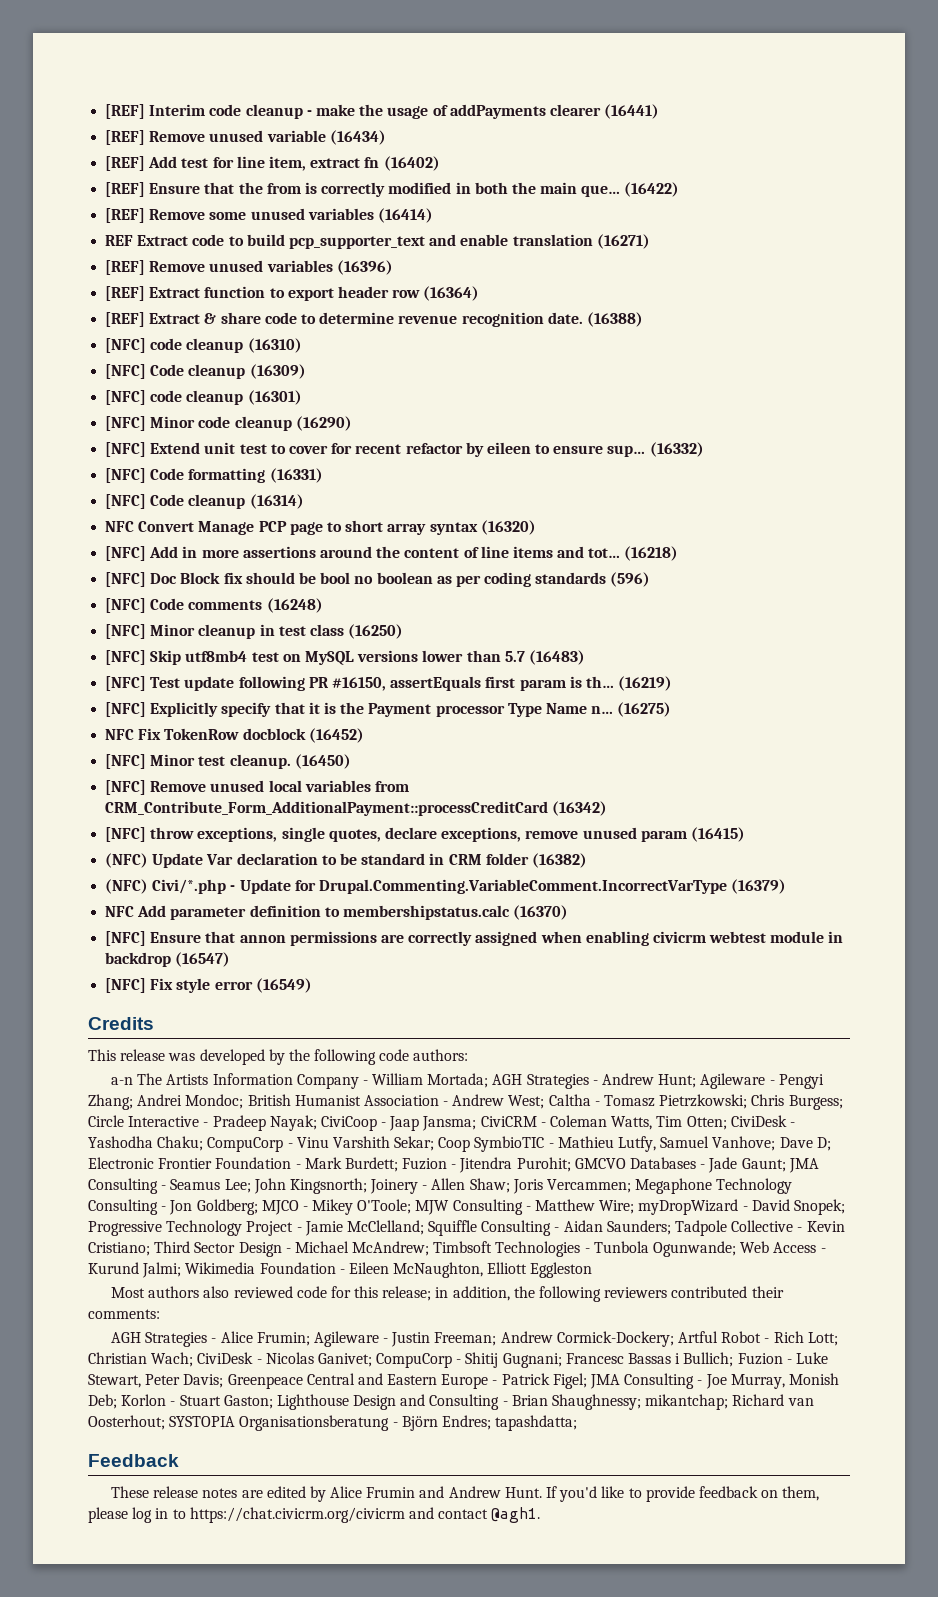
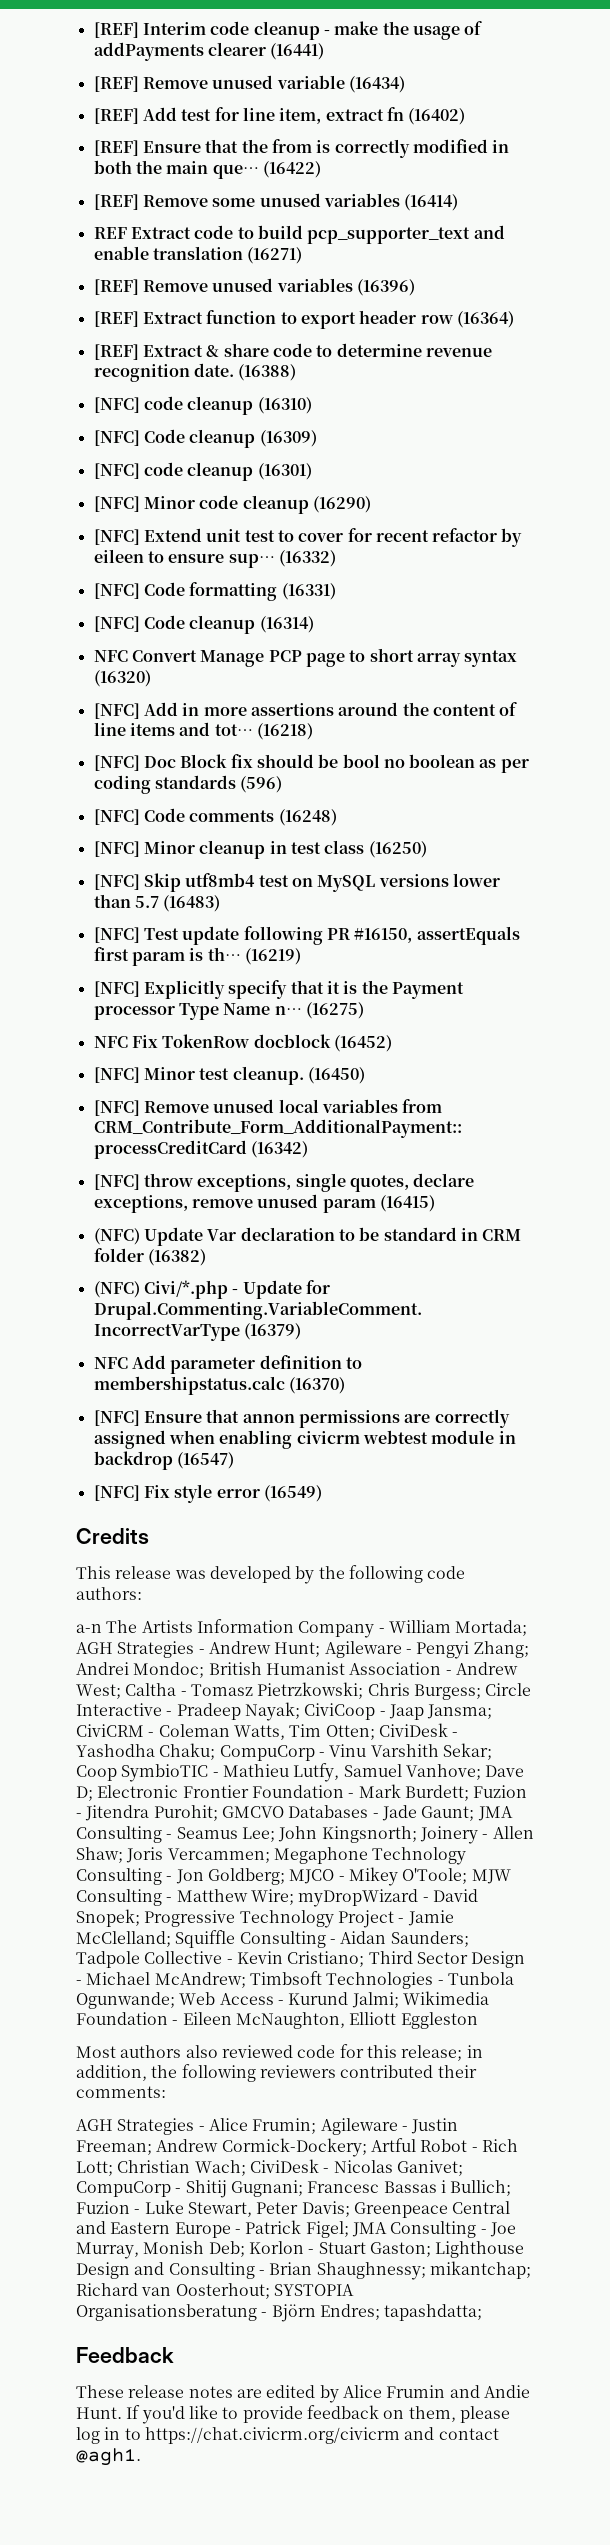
- These release notes are edited by Alice Frumin and Andrew Hunt.
+ These release notes are edited by Alice Frumin and Andie Hunt.

